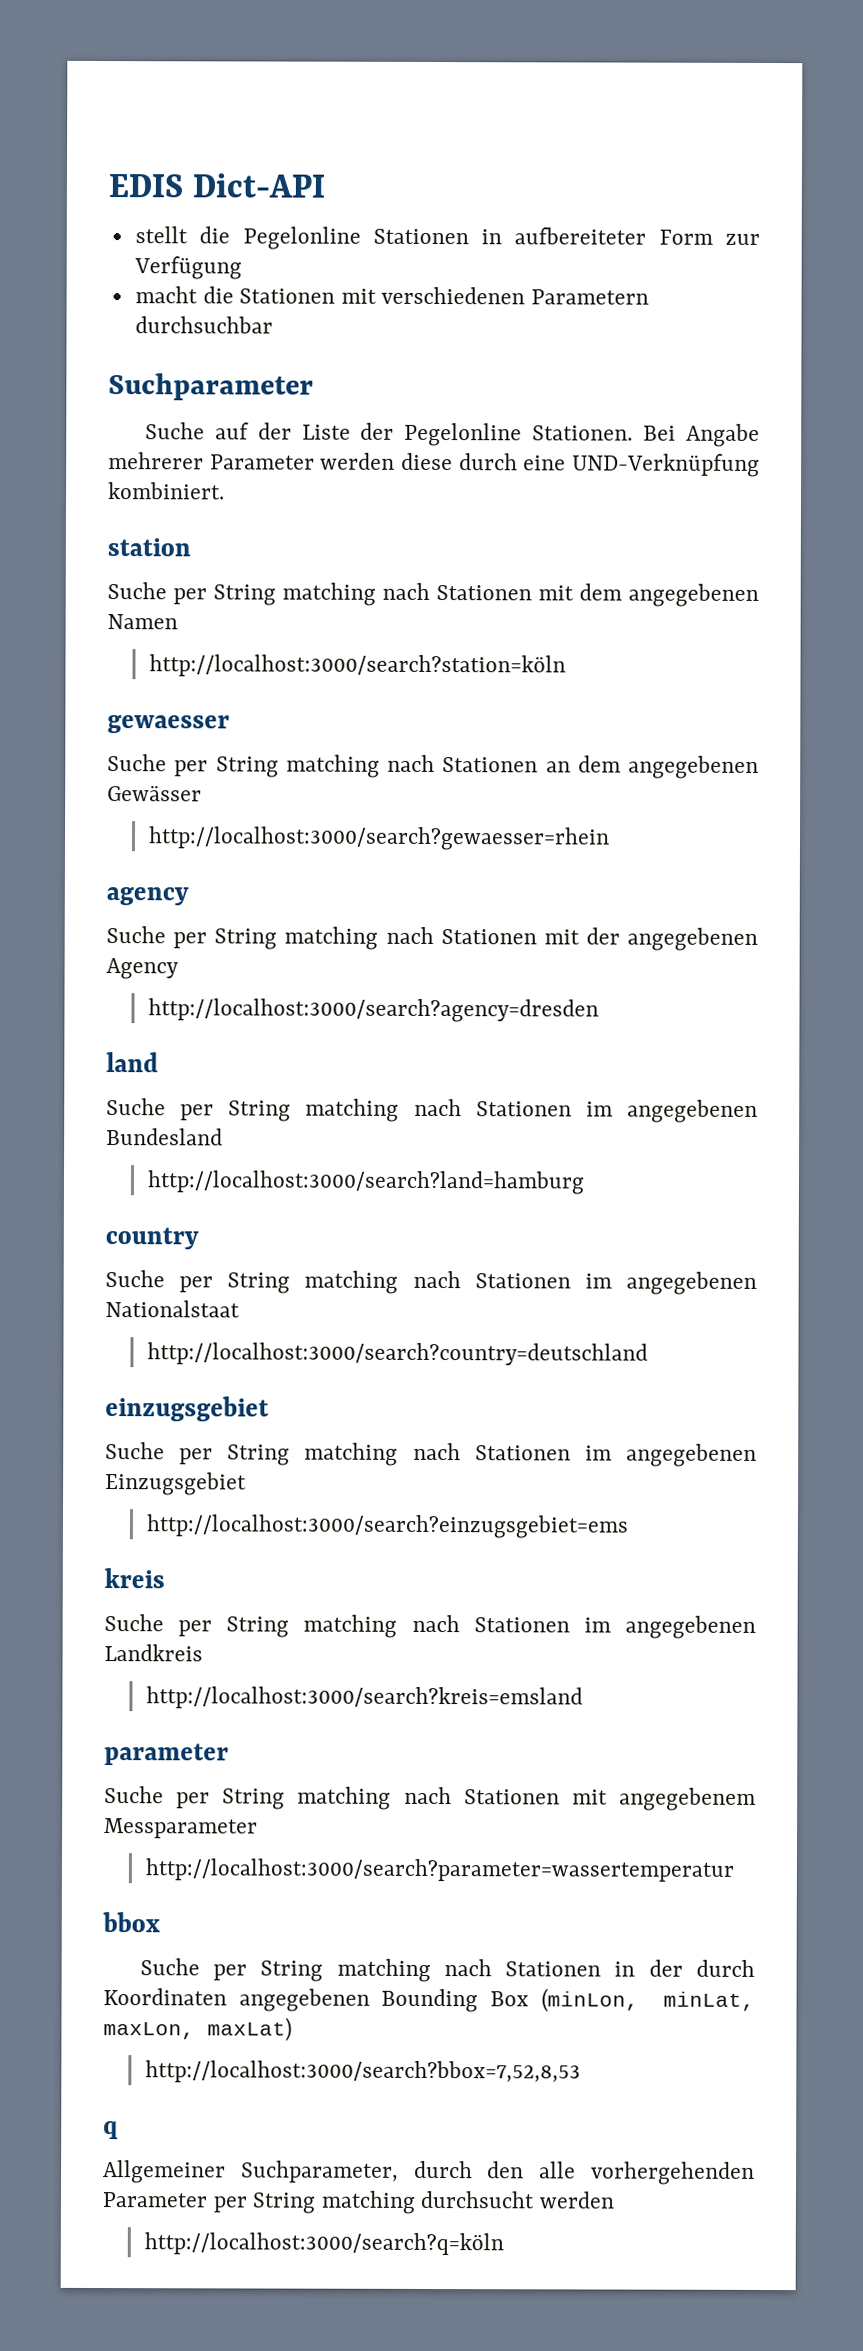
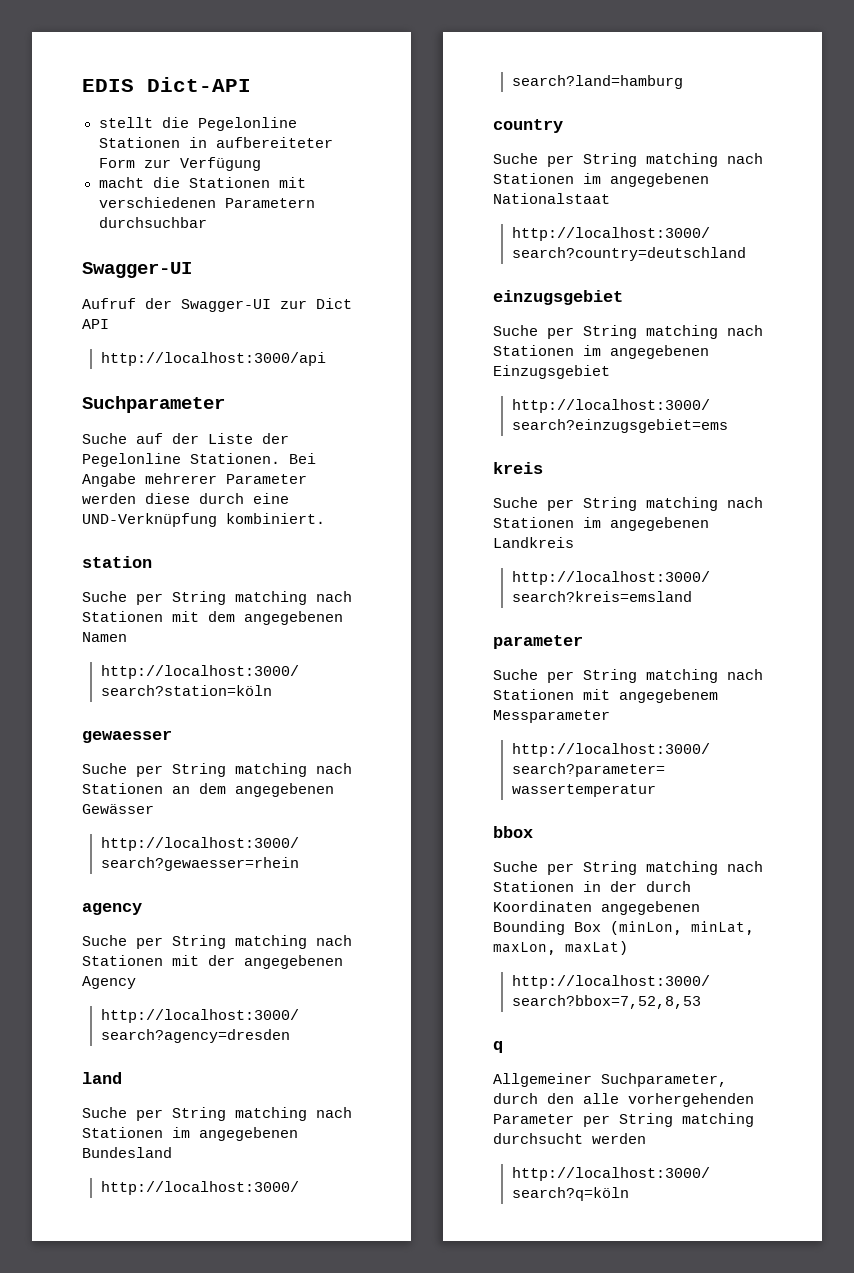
  macht die Stationen mit verschiedenen Parametern durchsuchbar
+ Swagger-UI
+ Aufruf der Swagger-UI zur Dict API
+ http://localhost:3000/api

